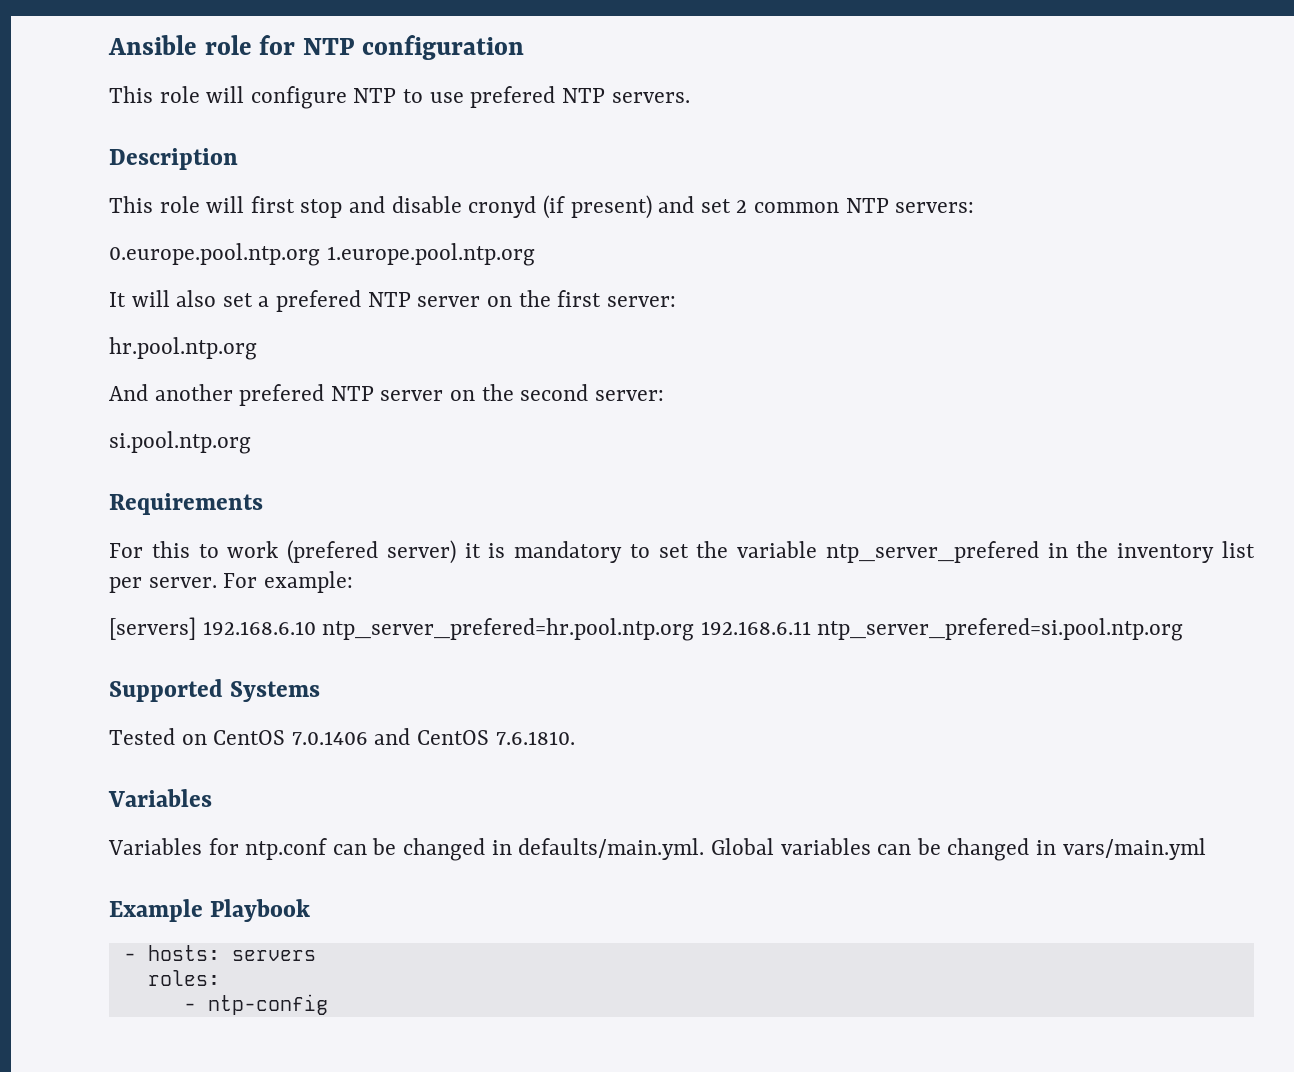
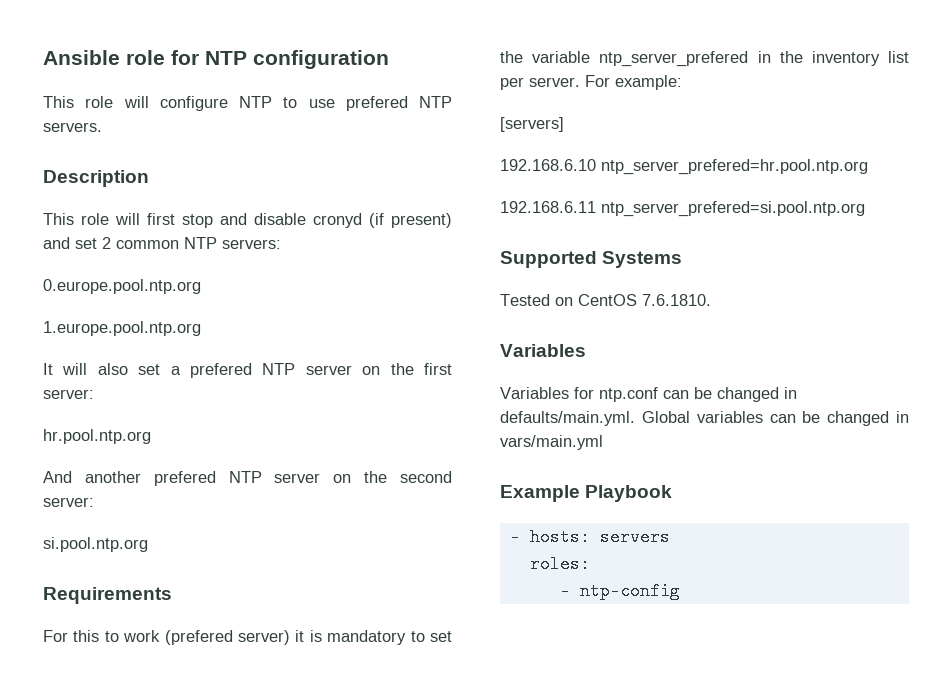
- 0.europe.pool.ntp.org 1.europe.pool.ntp.org
+ 0.europe.pool.ntp.org
+ 1.europe.pool.ntp.org
- [servers] 192.168.6.10 ntp_server_prefered=hr.pool.ntp.org 192.168.6.11 ntp_server_prefered=si.pool.ntp.org
+ [servers]
+ 192.168.6.10 ntp_server_prefered=hr.pool.ntp.org
+ 192.168.6.11 ntp_server_prefered=si.pool.ntp.org
- Tested on CentOS 7.0.1406 and CentOS 7.6.1810.
+ Tested on CentOS 7.6.1810.

